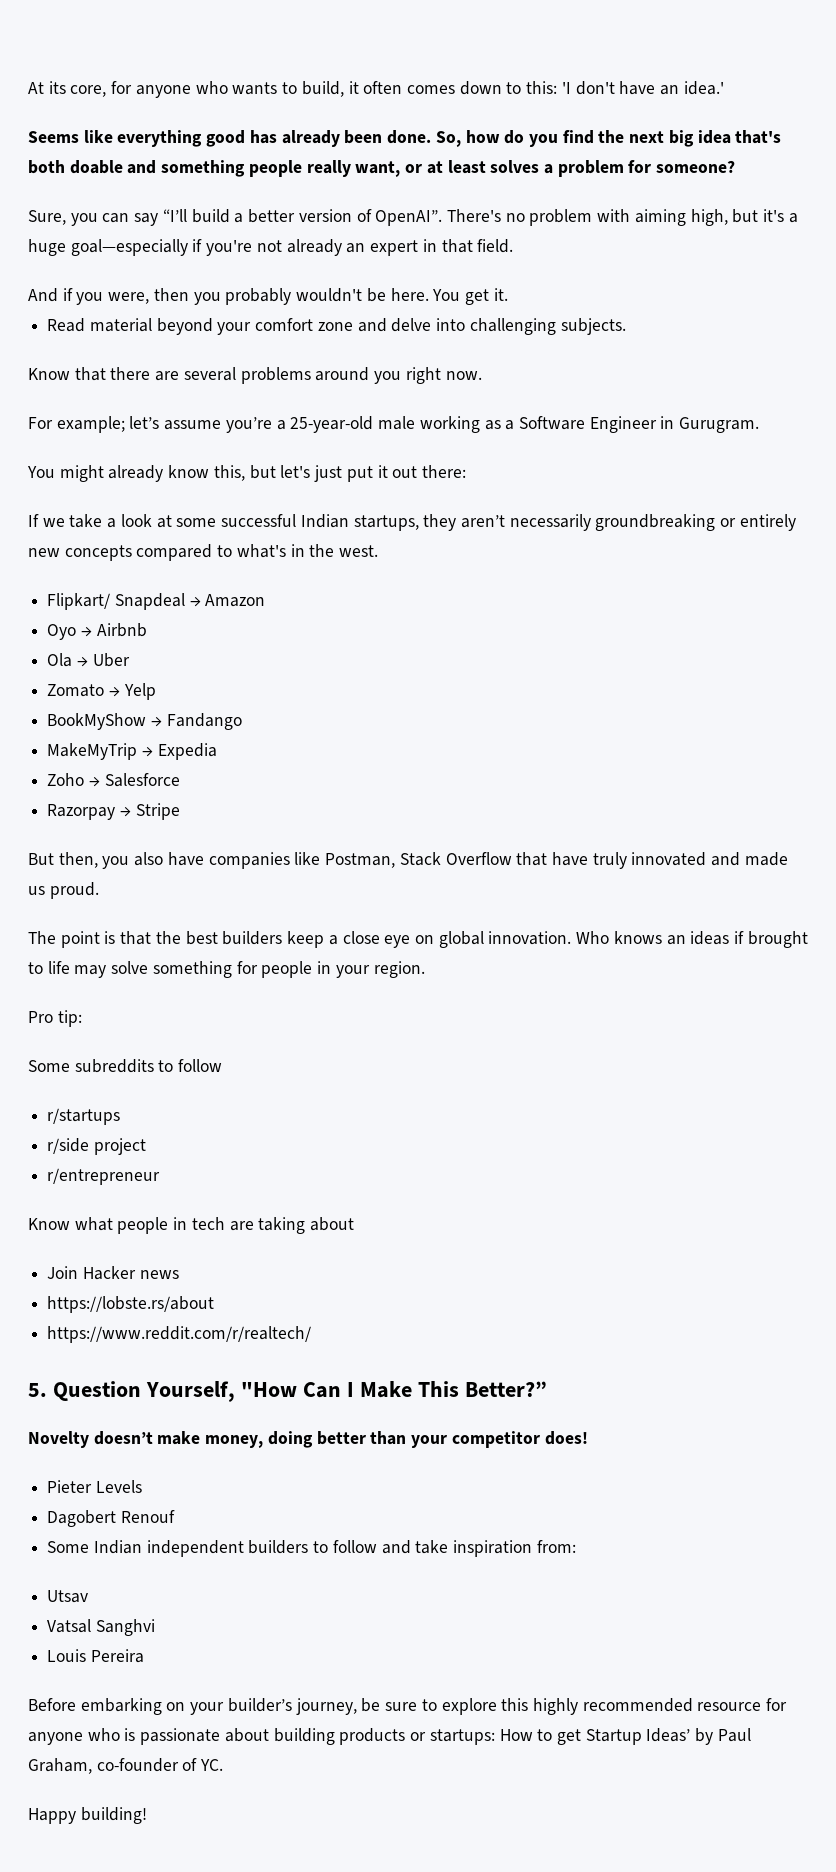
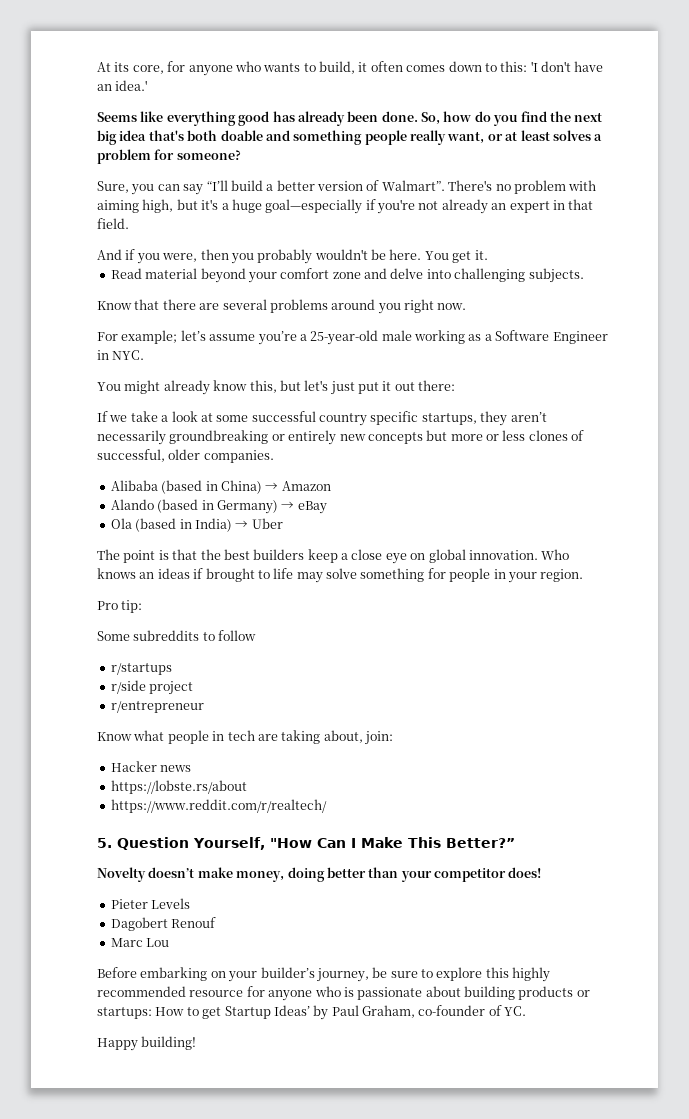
- Sure, you can say “I’ll build a better version of OpenAI”.
+ Sure, you can say “I’ll build a better version of Walmart”.
- For example; let’s assume you’re a 25-year-old male working as a Software Engineer in Gurugram.
+ For example; let’s assume you’re a 25-year-old male working as a Software Engineer in NYC.
- If we take a look at some successful Indian startups, they aren’t necessarily groundbreaking or entirely new concepts compared to what's in the west.
- Flipkart/ Snapdeal → Amazon
- Oyo → Airbnb
- Ola → Uber
- Zomato → Yelp
- BookMyShow → Fandango
- MakeMyTrip → Expedia
- Zoho → Salesforce
- Razorpay → Stripe
- But then, you also have companies like Postman, Stack Overflow that have truly innovated and made us proud.
+ If we take a look at some successful country specific startups, they aren’t necessarily groundbreaking or entirely new concepts but more or less clones of successful, older companies.
+ Alibaba (based in China) → Amazon
+ Alando (based in Germany) → eBay
+ Ola (based in India) → Uber
- Know what people in tech are taking about
- Join Hacker news
+ Know what people in tech are taking about, join:
+ Hacker news
- Some Indian independent builders to follow and take inspiration from:
- Utsav
- Vatsal Sanghvi
- Louis Pereira
+ Marc Lou

